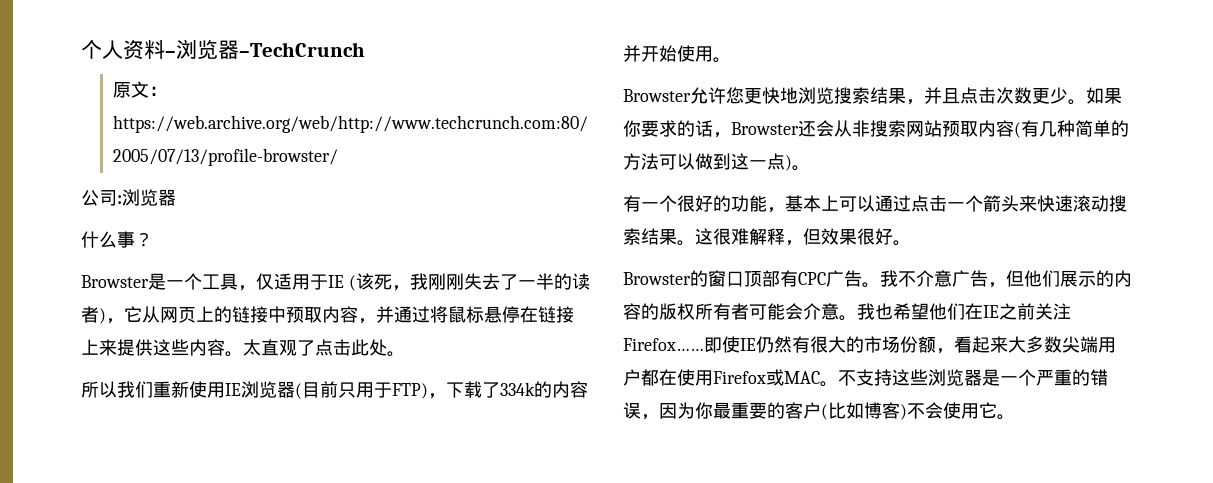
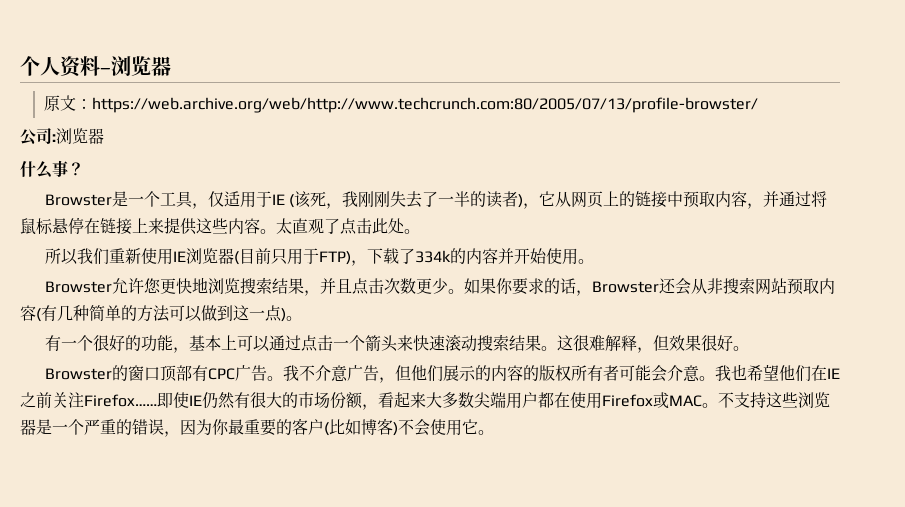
- 个人资料–浏览器–TechCrunch
+ 个人资料–浏览器

